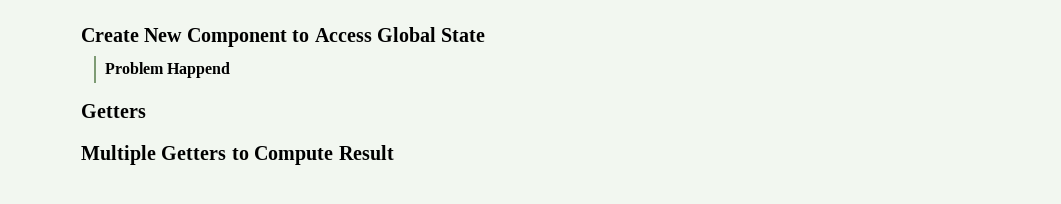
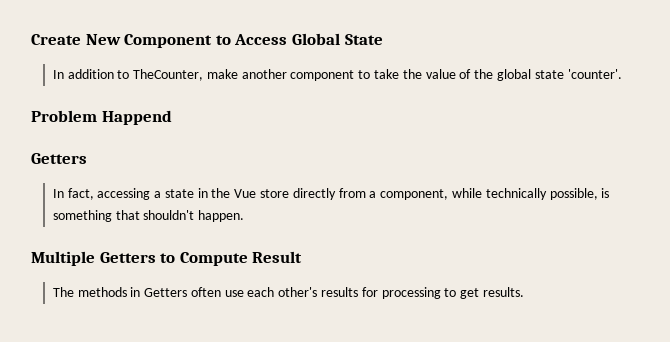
+ In addition to TheCounter, make another component to take the value of the global state 'counter'.
  Problem Happend
  Getters
+ In fact, accessing a state in the Vue store directly from a component, while technically possible, is something that shouldn't happen.
+ The methods in Getters often use each other's results for processing to get results.

